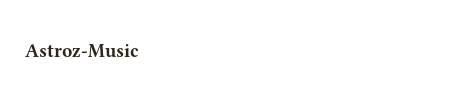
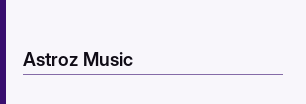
- Astroz-Music
+ Astroz Music

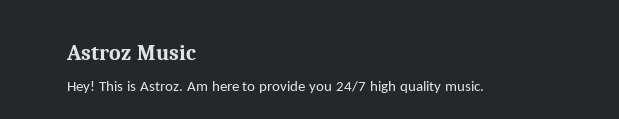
+ Hey! This is Astroz. Am here to provide you 24/7 high quality music.

